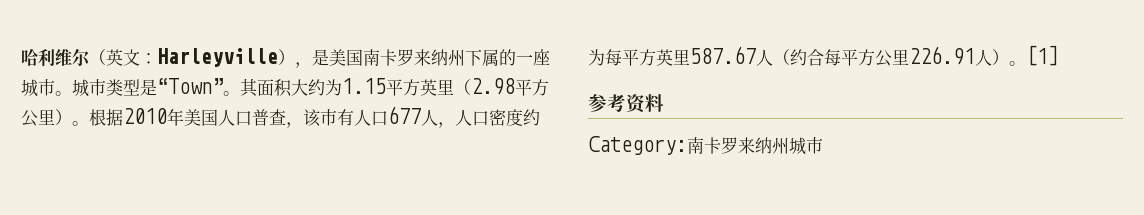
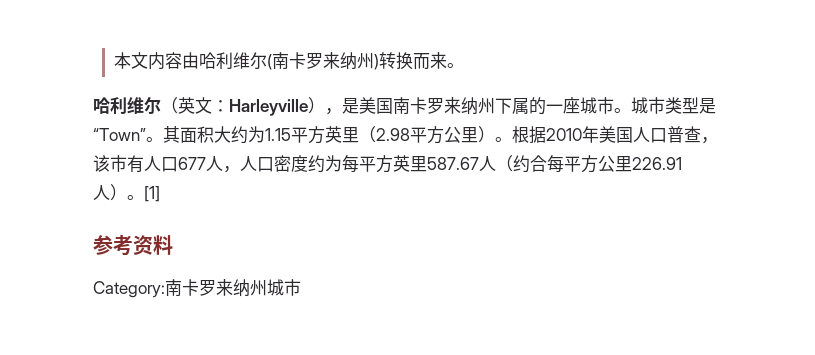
+ 本文内容由哈利维尔(南卡罗来纳州)转换而来。

